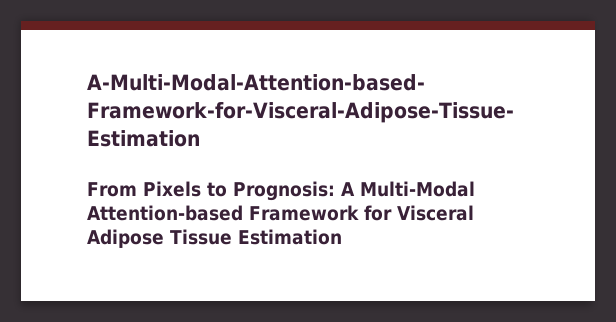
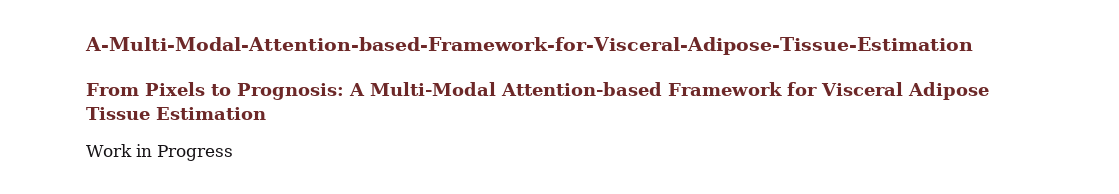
+ Work in Progress

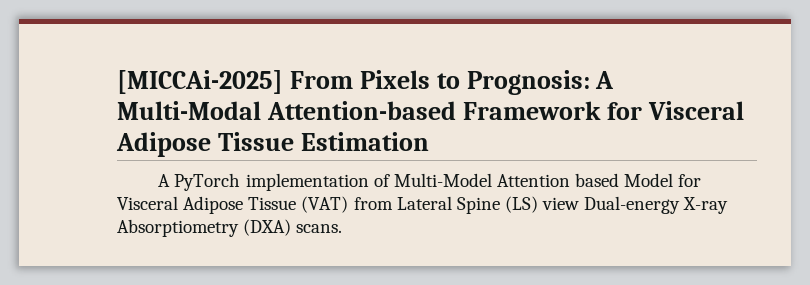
- A-Multi-Modal-Attention-based-Framework-for-Visceral-Adipose-Tissue-Estimation
- From Pixels to Prognosis: A Multi-Modal Attention-based Framework for Visceral Adipose Tissue Estimation
+ [MICCAi-2025] From Pixels to Prognosis: A Multi-Modal Attention-based Framework for Visceral Adipose Tissue Estimation
- Work in Progress
+ A PyTorch implementation of Multi-Model Attention based Model for Visceral Adipose Tissue (VAT) from Lateral Spine (LS) view Dual-energy X-ray Absorptiometry (DXA) scans.

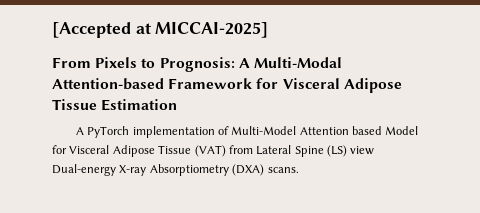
- [MICCAi-2025] From Pixels to Prognosis: A Multi-Modal Attention-based Framework for Visceral Adipose Tissue Estimation
+ [Accepted at MICCAI-2025]
+ From Pixels to Prognosis: A Multi-Modal Attention-based Framework for Visceral Adipose Tissue Estimation

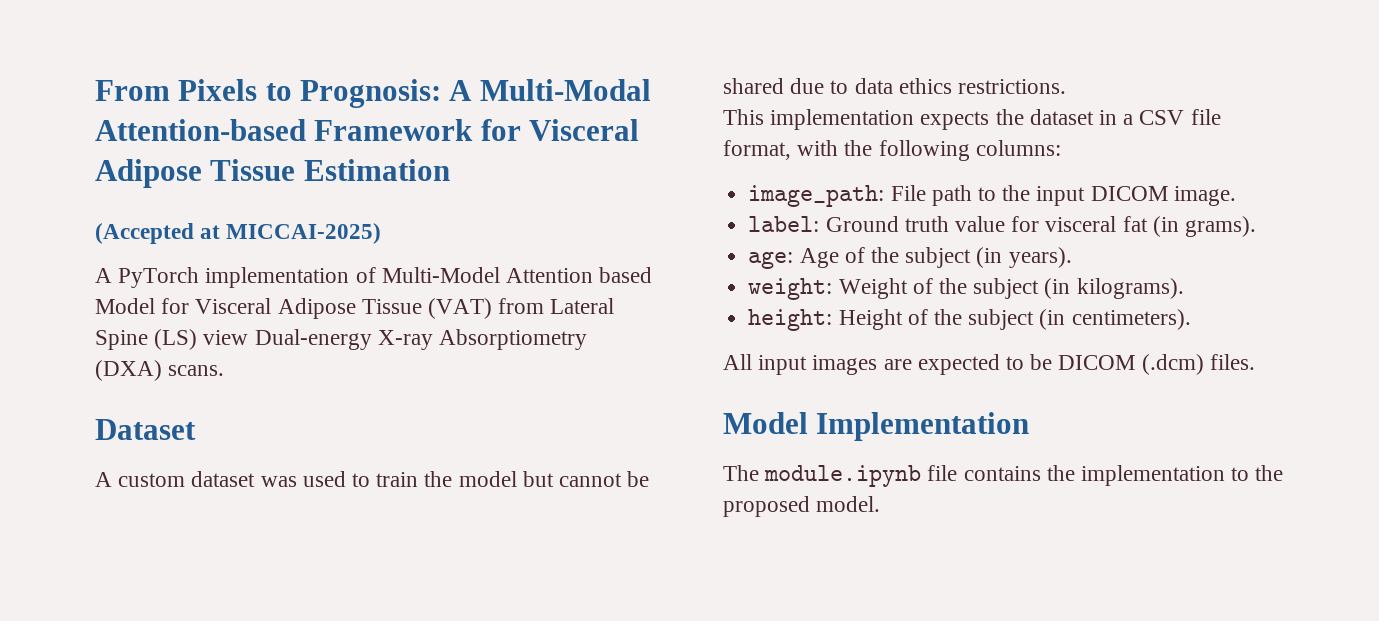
- [Accepted at MICCAI-2025]
+ (Accepted at MICCAI-2025)
+ Dataset
+ A custom dataset was used to train the model but cannot be shared due to data ethics restrictions.
+ This implementation expects the dataset in a CSV file format, with the following columns:
+ image_path: File path to the input DICOM image.
+ label: Ground truth value for visceral fat (in grams).
+ age: Age of the subject (in years).
+ weight: Weight of the subject (in kilograms).
+ height: Height of the subject (in centimeters).
+ All input images are expected to be DICOM (.dcm) files.
+ Model Implementation
+ The module.ipynb file contains the implementation to the proposed model.

